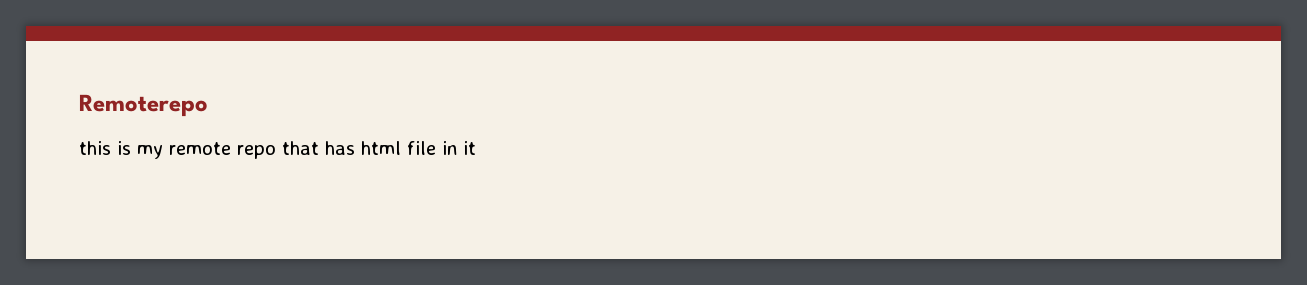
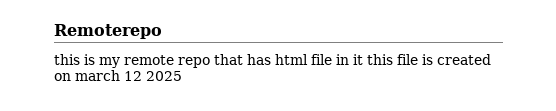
- this is my remote repo that has html file in it
+ this is my remote repo that has html file in it this file is created on march 12 2025

